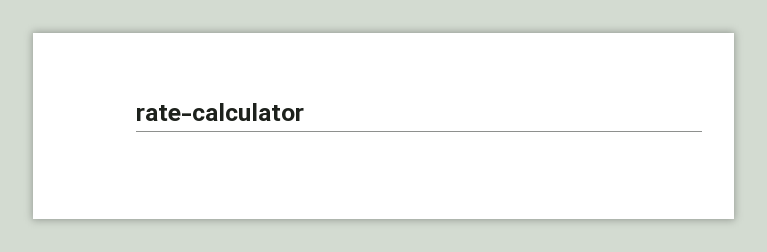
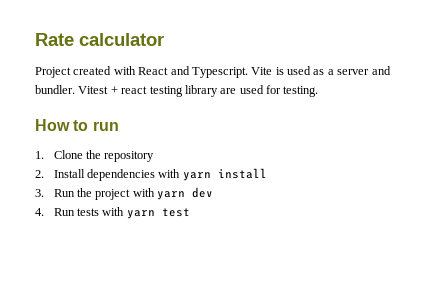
- rate-calculator
+ Rate calculator
+ Project created with React and Typescript. Vite is used as a server and bundler. Vitest + react testing library are used for testing.
+ How to run
+ 1. Clone the repository
+ 2. Install dependencies with yarn install
+ 3. Run the project with yarn dev
+ 4. Run tests with yarn test

